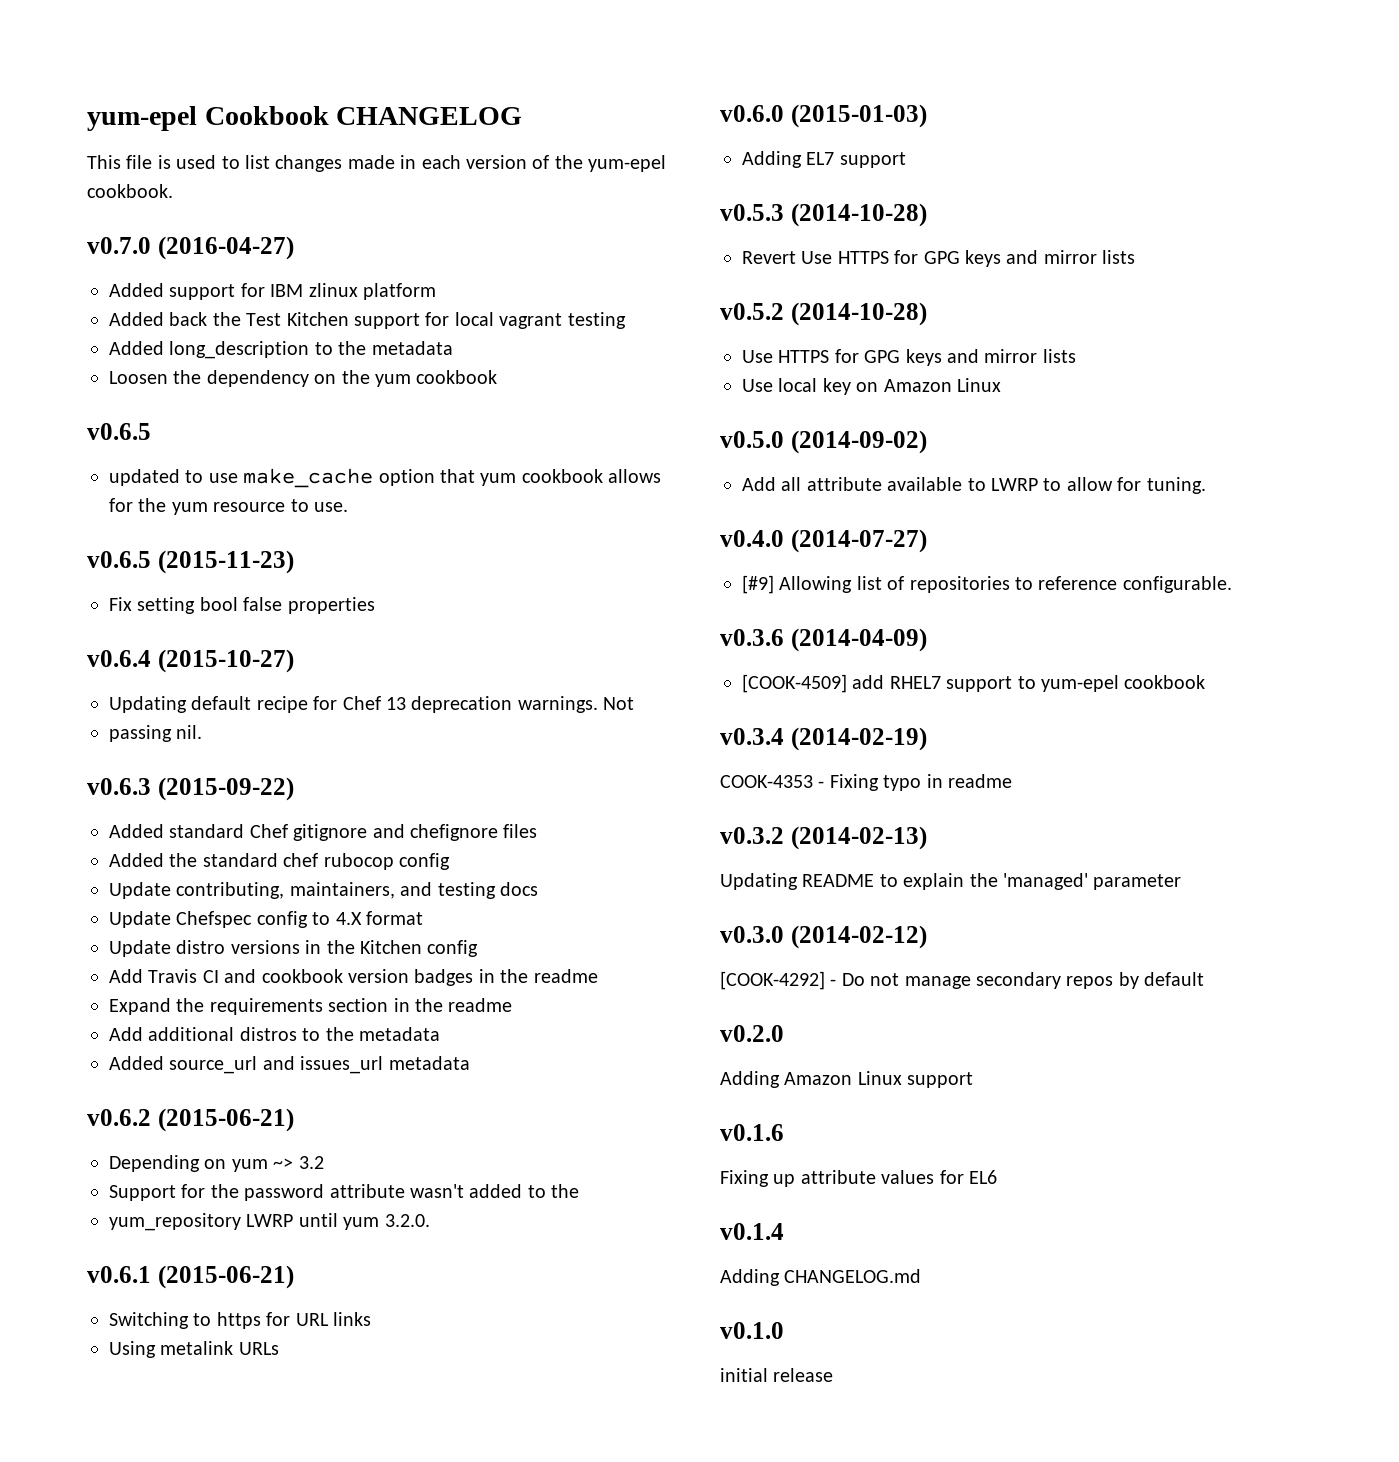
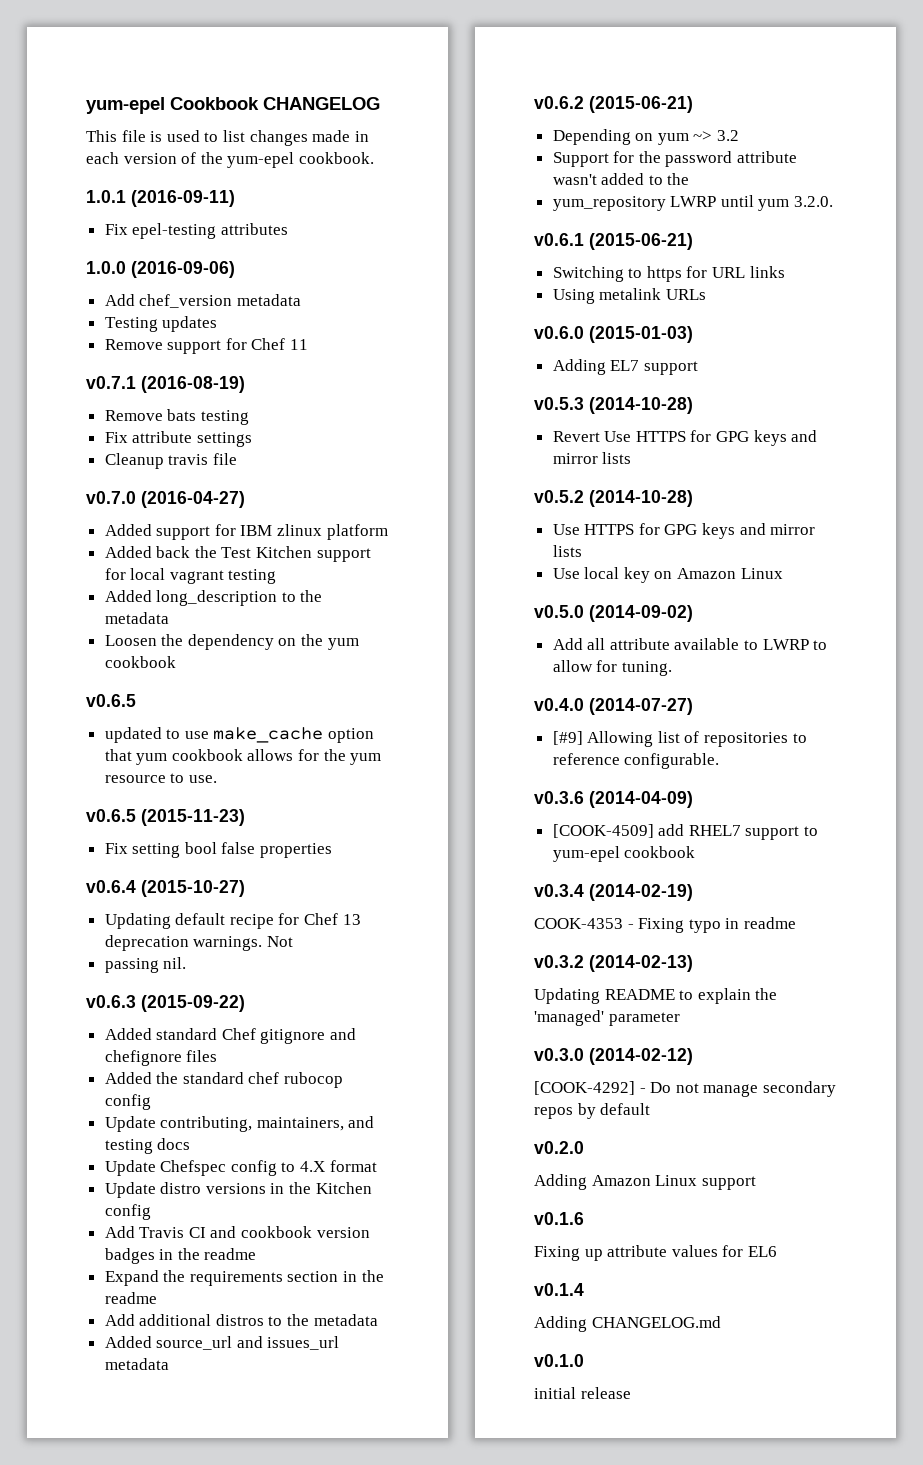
+ 1.0.1 (2016-09-11)
+ Fix epel-testing attributes
+ 1.0.0 (2016-09-06)
+ Add chef_version metadata
+ Testing updates
+ Remove support for Chef 11
+ v0.7.1 (2016-08-19)
+ Remove bats testing
+ Fix attribute settings
+ Cleanup travis file

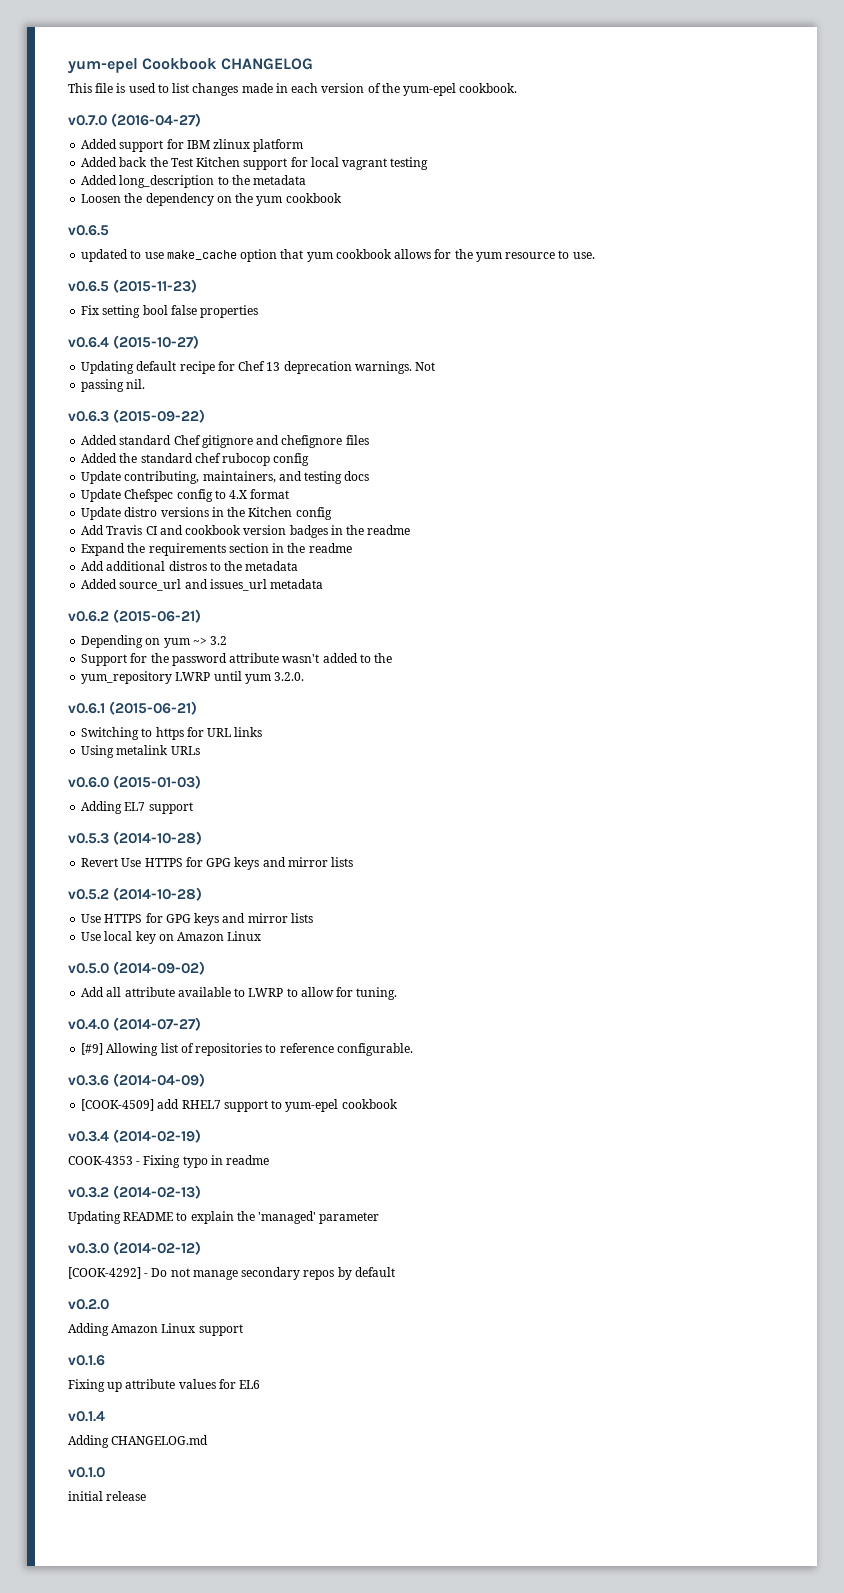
- 1.0.1 (2016-09-11)
- Fix epel-testing attributes
- 1.0.0 (2016-09-06)
- Add chef_version metadata
- Testing updates
- Remove support for Chef 11
- v0.7.1 (2016-08-19)
- Remove bats testing
- Fix attribute settings
- Cleanup travis file

